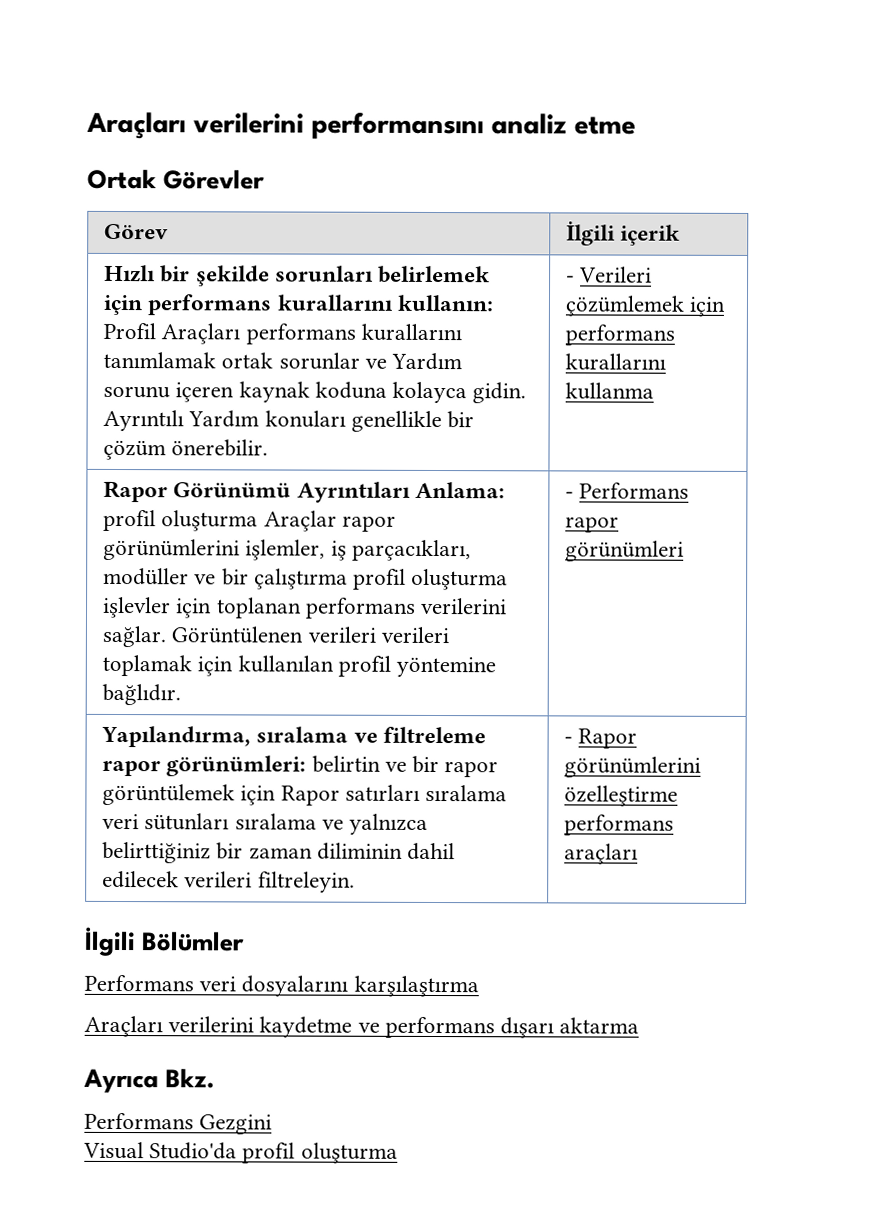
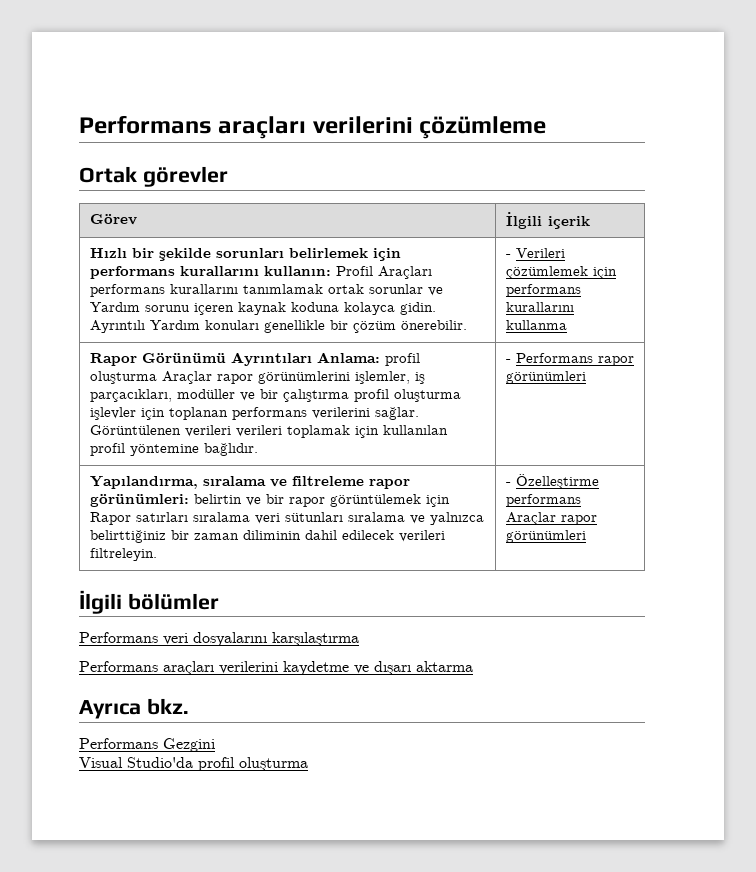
- Araçları verilerini performansını analiz etme
+ Performans araçları verilerini çözümleme
- Ortak Görevler
+ Ortak görevler
- Yapılandırma, sıralama ve filtreleme rapor görünümleri: belirtin ve bir rapor görüntülemek için Rapor satırları sıralama veri sütunları sıralama ve yalnızca belirttiğiniz bir zaman diliminin dahil edilecek verileri filtreleyin. | - Rapor görünümlerini özelleştirme performans araçları
- İlgili Bölümler
+ Yapılandırma, sıralama ve filtreleme rapor görünümleri: belirtin ve bir rapor görüntülemek için Rapor satırları sıralama veri sütunları sıralama ve yalnızca belirttiğiniz bir zaman diliminin dahil edilecek verileri filtreleyin. | - Özelleştirme performans Araçlar rapor görünümleri
+ İlgili bölümler
- Araçları verilerini kaydetme ve performans dışarı aktarma
+ Performans araçları verilerini kaydetme ve dışarı aktarma
- Ayrıca Bkz.
+ Ayrıca bkz.

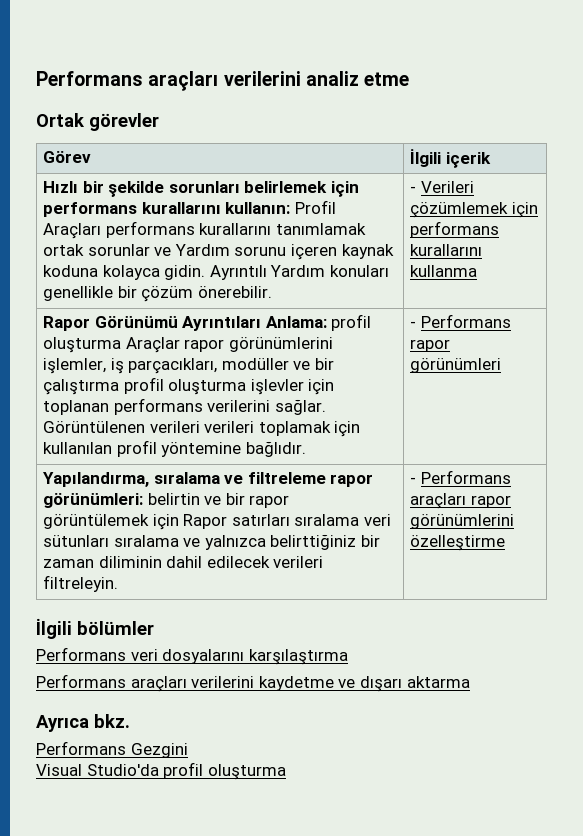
- Performans araçları verilerini çözümleme
+ Performans araçları verilerini analiz etme
- Yapılandırma, sıralama ve filtreleme rapor görünümleri: belirtin ve bir rapor görüntülemek için Rapor satırları sıralama veri sütunları sıralama ve yalnızca belirttiğiniz bir zaman diliminin dahil edilecek verileri filtreleyin. | - Özelleştirme performans Araçlar rapor görünümleri
+ Yapılandırma, sıralama ve filtreleme rapor görünümleri: belirtin ve bir rapor görüntülemek için Rapor satırları sıralama veri sütunları sıralama ve yalnızca belirttiğiniz bir zaman diliminin dahil edilecek verileri filtreleyin. | - Performans araçları rapor görünümlerini özelleştirme

